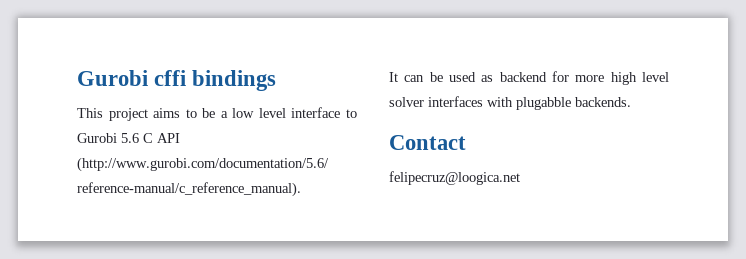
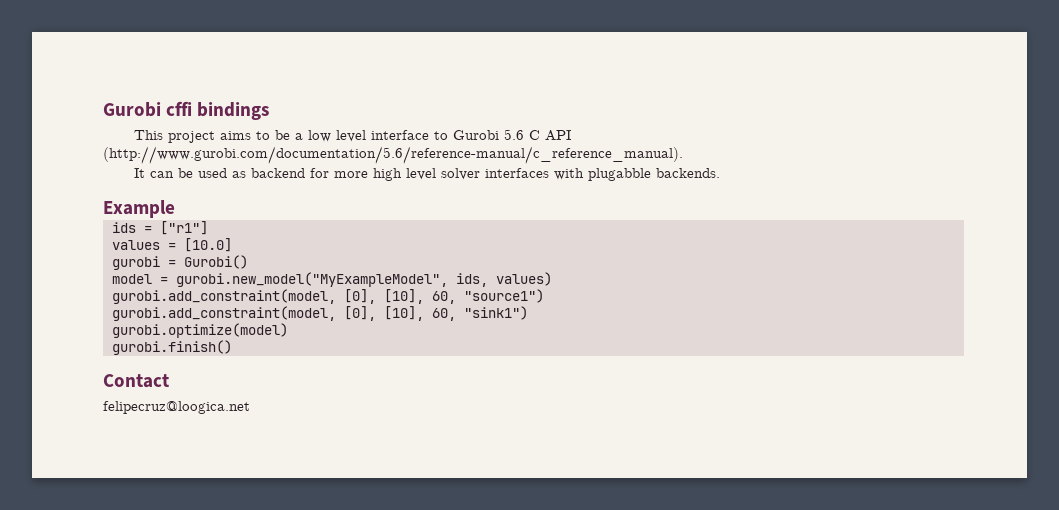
+ Example
+ ids = ["r1"]
+ values = [10.0]
+ gurobi = Gurobi()
+ model = gurobi.new_model("MyExampleModel", ids, values)
+ gurobi.add_constraint(model, [0], [10], 60, "source1")
+ gurobi.add_constraint(model, [0], [10], 60, "sink1")
+ gurobi.optimize(model)
+ gurobi.finish()

